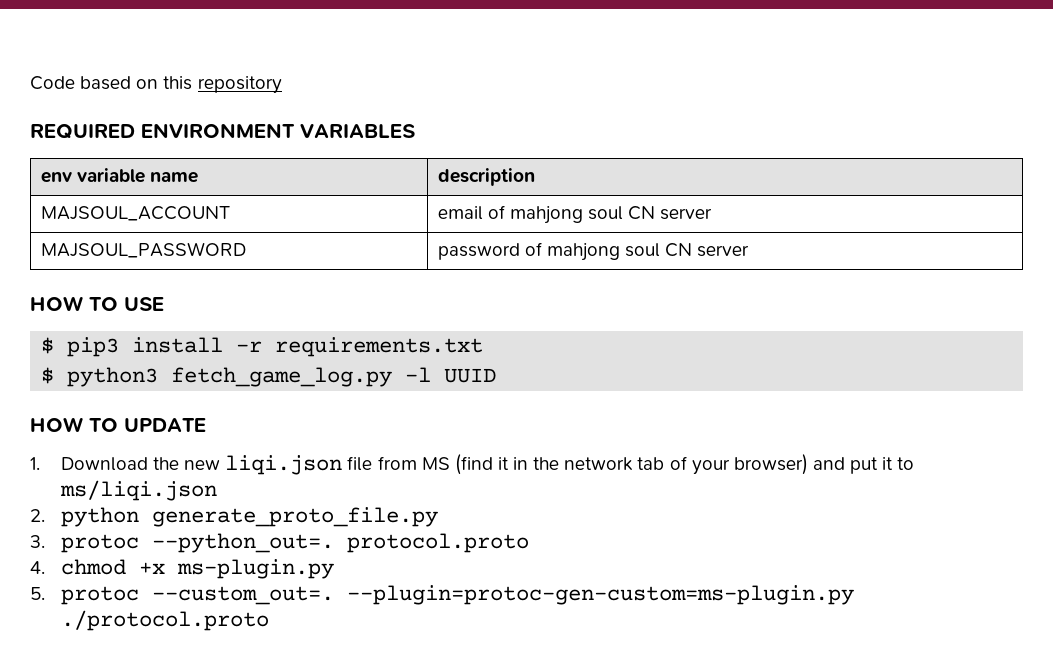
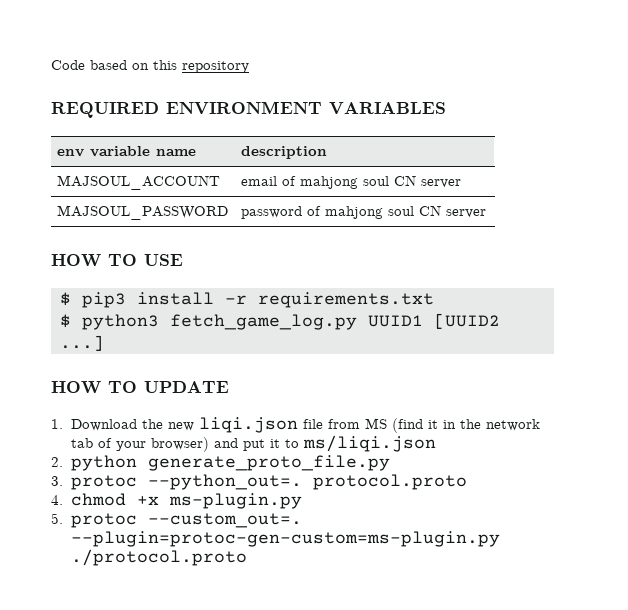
- $ python3 fetch_game_log.py -l UUID
+ $ python3 fetch_game_log.py UUID1 [UUID2 ...]

